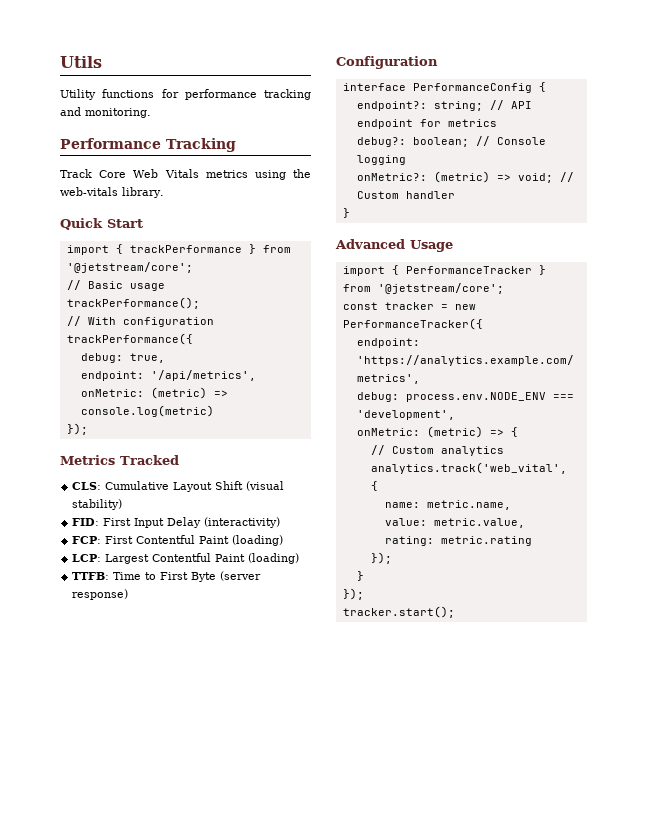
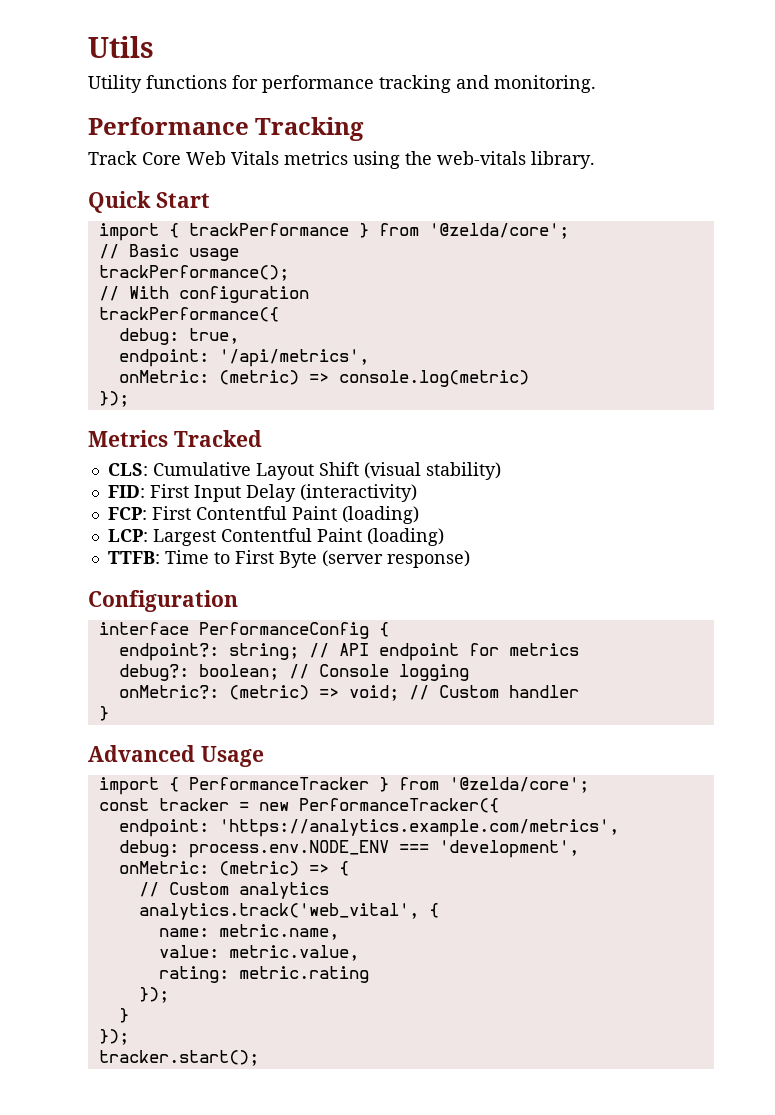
- import { trackPerformance } from '@jetstream/core';
+ import { trackPerformance } from '@zelda/core';
- import { PerformanceTracker } from '@jetstream/core';
+ import { PerformanceTracker } from '@zelda/core';

